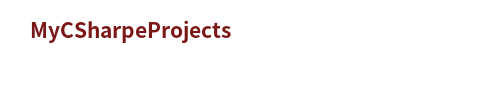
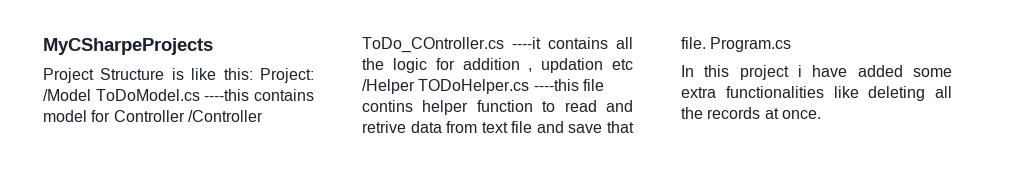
+ Project Structure is like this: Project: /Model ToDoModel.cs ----this contains model for Controller /Controller ToDo_COntroller.cs ----it contains all the logic for addition , updation etc /Helper TODoHelper.cs ----this file contins helper function to read and retrive data from text file and save that file. Program.cs
+ In this project i have added some extra functionalities like deleting all the records at once.

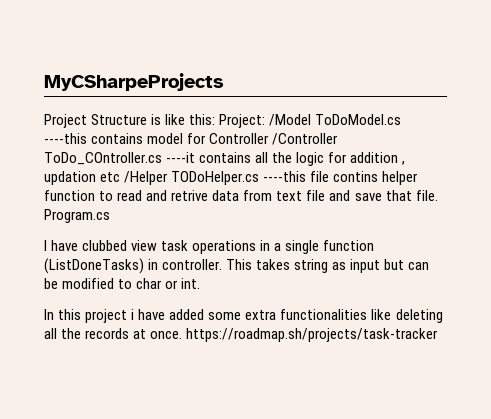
+ I have clubbed view task operations in a single function (ListDoneTasks) in controller. This takes string as input but can be modified to char or int.
- In this project i have added some extra functionalities like deleting all the records at once.
+ In this project i have added some extra functionalities like deleting all the records at once. https://roadmap.sh/projects/task-tracker

